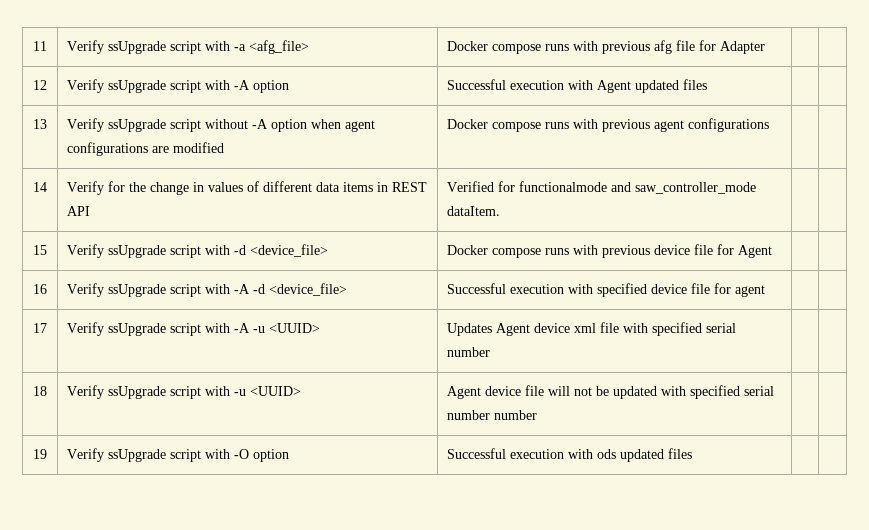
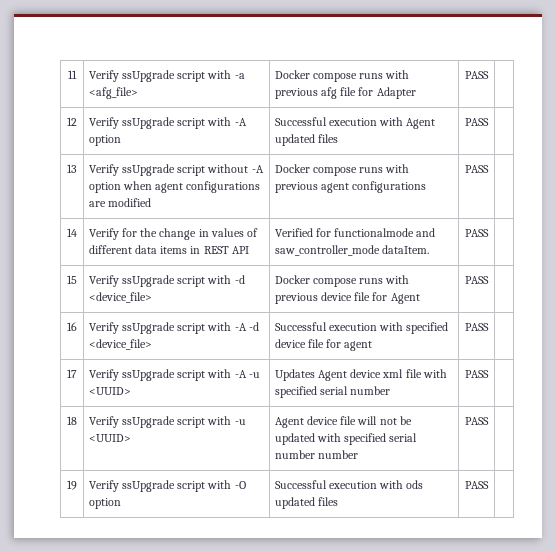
- 11 | Verify ssUpgrade script with -a <afg_file> | Docker compose runs with previous afg file for Adapter | |
+ 11 | Verify ssUpgrade script with -a <afg_file> | Docker compose runs with previous afg file for Adapter | PASS |
- 12 | Verify ssUpgrade script with -A option | Successful execution with Agent updated files | |
+ 12 | Verify ssUpgrade script with -A option | Successful execution with Agent updated files | PASS |
- 13 | Verify ssUpgrade script without -A option when agent configurations are modified | Docker compose runs with previous agent configurations | |
+ 13 | Verify ssUpgrade script without -A option when agent configurations are modified | Docker compose runs with previous agent configurations | PASS |
- 14 | Verify for the change in values of different data items in REST API | Verified for functionalmode and saw_controller_mode dataItem. | |
+ 14 | Verify for the change in values of different data items in REST API | Verified for functionalmode and saw_controller_mode dataItem. | PASS |
- 15 | Verify ssUpgrade script with -d <device_file> | Docker compose runs with previous device file for Agent | |
+ 15 | Verify ssUpgrade script with -d <device_file> | Docker compose runs with previous device file for Agent | PASS |
- 16 | Verify ssUpgrade script with -A -d <device_file> | Successful execution with specified device file for agent | |
+ 16 | Verify ssUpgrade script with -A -d <device_file> | Successful execution with specified device file for agent | PASS |
- 17 | Verify ssUpgrade script with -A -u <UUID> | Updates Agent device xml file with specified serial number | |
+ 17 | Verify ssUpgrade script with -A -u <UUID> | Updates Agent device xml file with specified serial number | PASS |
- 18 | Verify ssUpgrade script with -u <UUID> | Agent device file will not be updated with specified serial number number | |
+ 18 | Verify ssUpgrade script with -u <UUID> | Agent device file will not be updated with specified serial number number | PASS |
- 19 | Verify ssUpgrade script with -O option | Successful execution with ods updated files | |
+ 19 | Verify ssUpgrade script with -O option | Successful execution with ods updated files | PASS |

